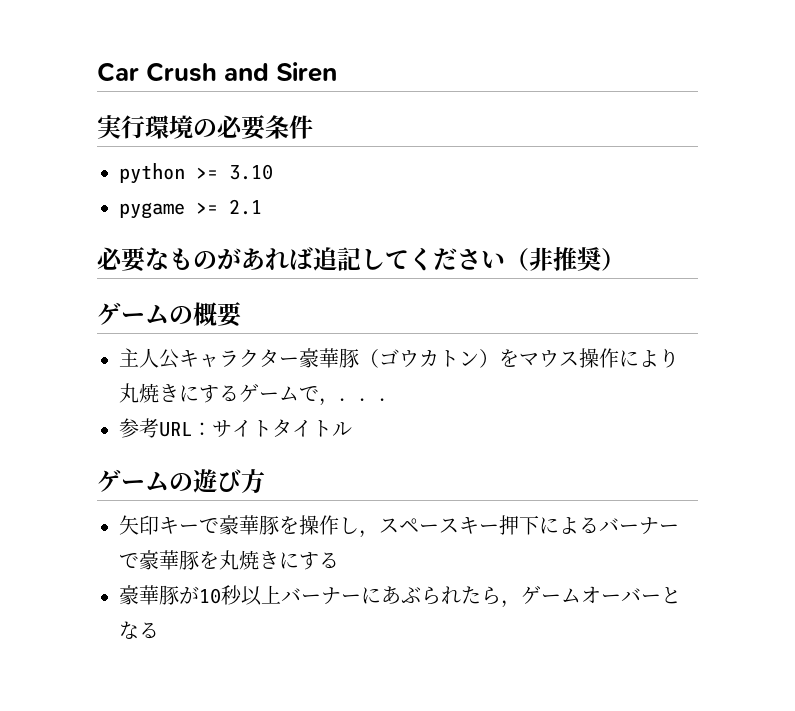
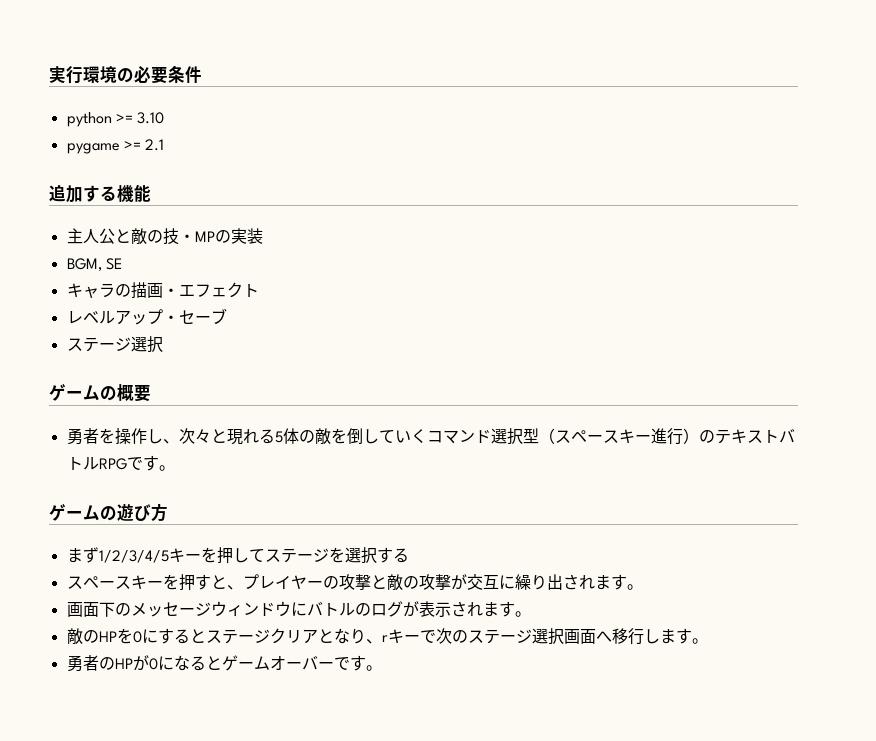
- Car Crush and Siren
- 必要なものがあれば追記してください（非推奨）
+ 追加する機能
+ 主人公と敵の技・MPの実装
+ BGM, SE
+ キャラの描画・エフェクト
+ レベルアップ・セーブ
+ ステージ選択
  ゲームの概要
- 主人公キャラクター豪華豚（ゴウカトン）をマウス操作により丸焼きにするゲームで，．．．
- 参考URL：サイトタイトル
+ 勇者を操作し、次々と現れる5体の敵を倒していくコマンド選択型（スペースキー進行）のテキストバトルRPGです。
- 矢印キーで豪華豚を操作し，スペースキー押下によるバーナーで豪華豚を丸焼きにする
- 豪華豚が10秒以上バーナーにあぶられたら，ゲームオーバーとなる
+ まず1/2/3/4/5キーを押してステージを選択する
+ スペースキーを押すと、プレイヤーの攻撃と敵の攻撃が交互に繰り出されます。
+ 画面下のメッセージウィンドウにバトルのログが表示されます。
+ 敵のHPを0にするとステージクリアとなり、rキーで次のステージ選択画面へ移行します。
+ 勇者のHPが0になるとゲームオーバーです。

